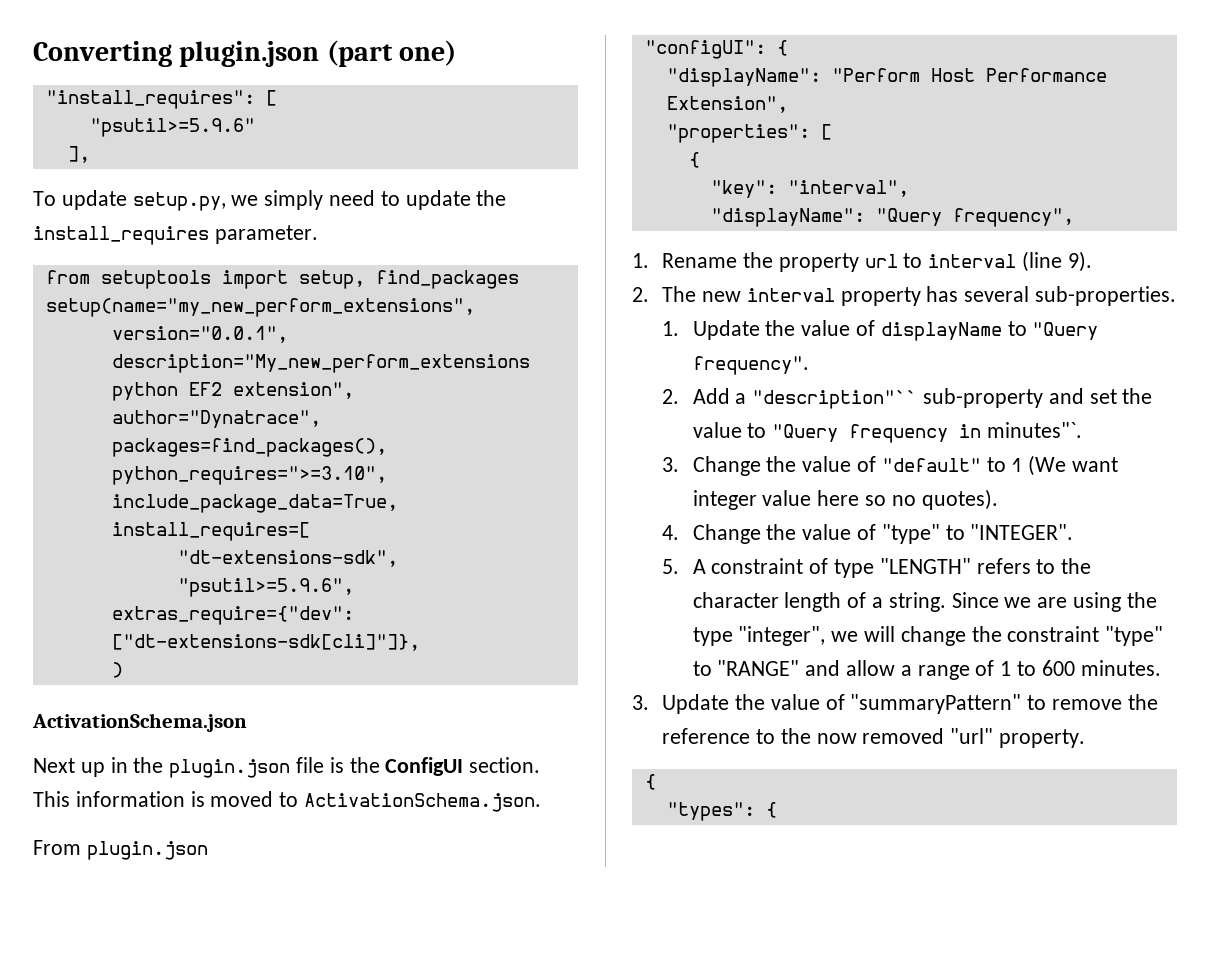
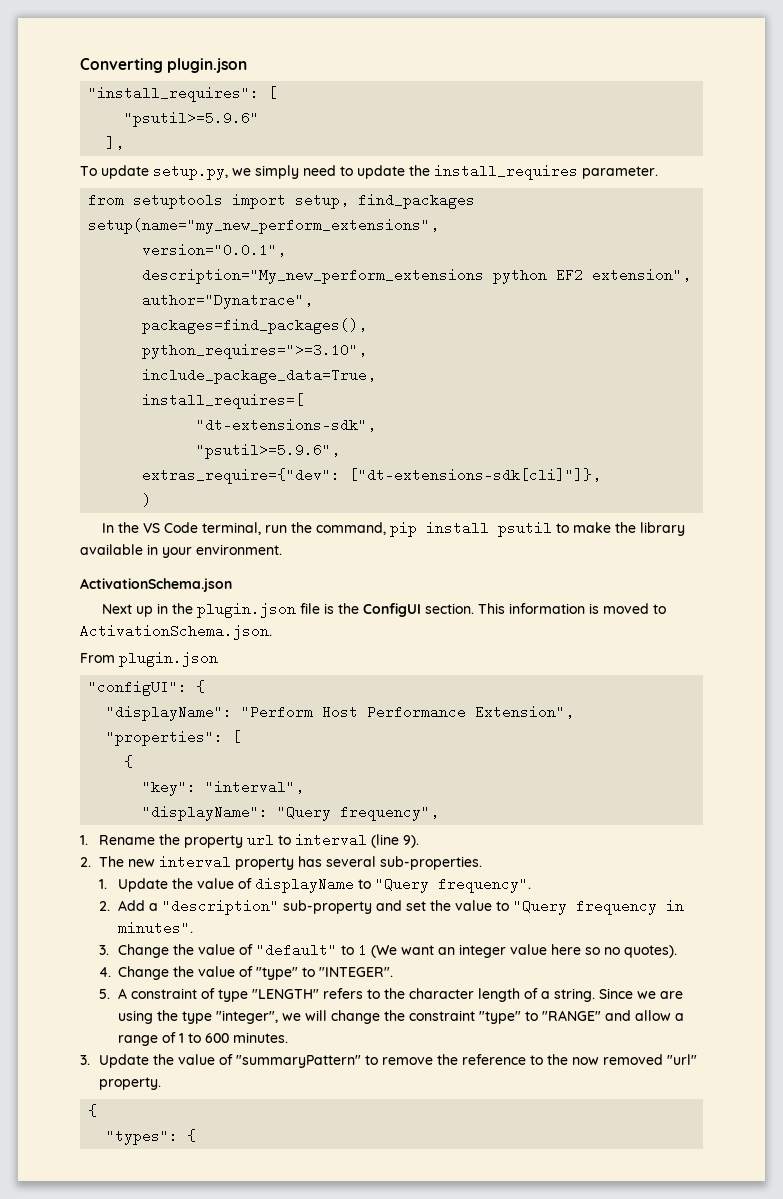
- Converting plugin.json (part one)
+ Converting plugin.json
+ In the VS Code terminal, run the command, pip install psutil to make the library available in your environment.
- 2. Add a "description"`` sub-property and set the value to "Query frequency in minutes"`.
+ 2. Add a "description" sub-property and set the value to "Query frequency in minutes".
- 3. Change the value of "default" to 1 (We want integer value here so no quotes).
+ 3. Change the value of "default" to 1 (We want an integer value here so no quotes).

